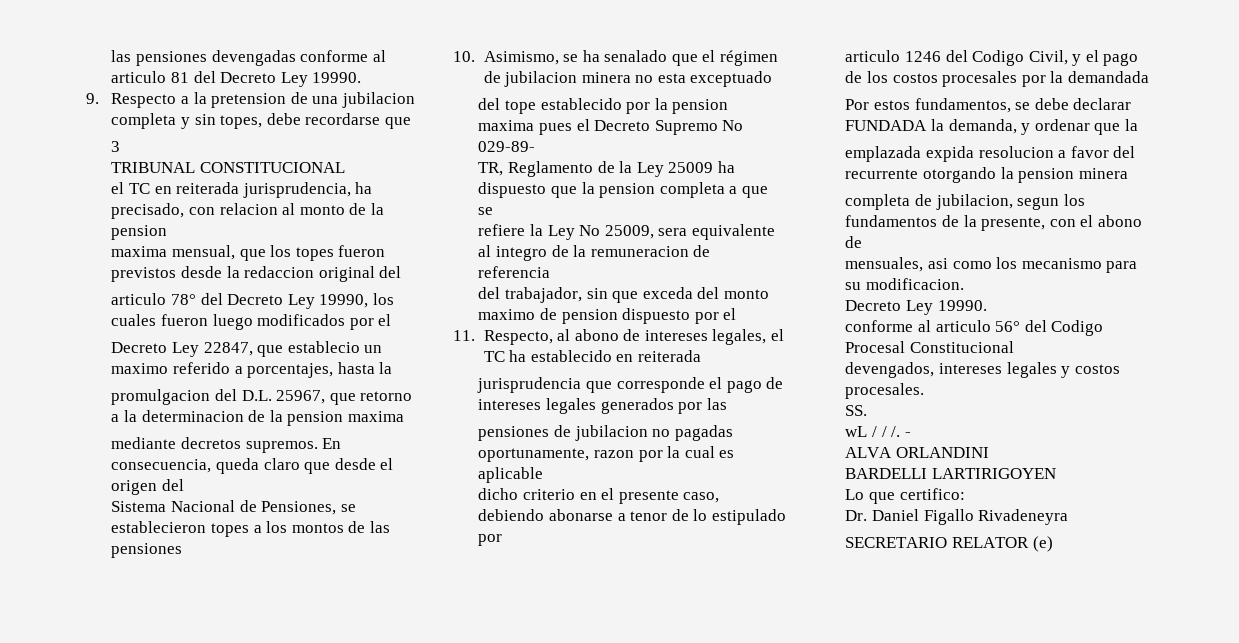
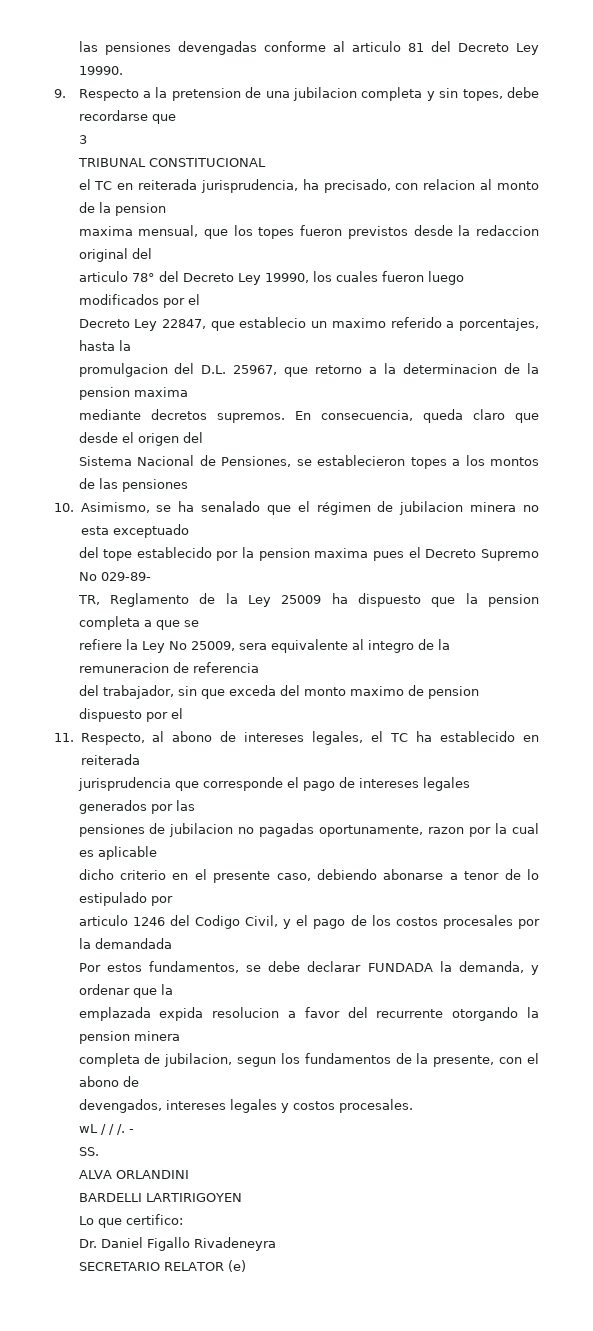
- mensuales, asi como los mecanismo para su modificacion.
- Decreto Ley 19990.
- conforme al articulo 56° del Codigo Procesal Constitucional
- SS.
+ SS.

